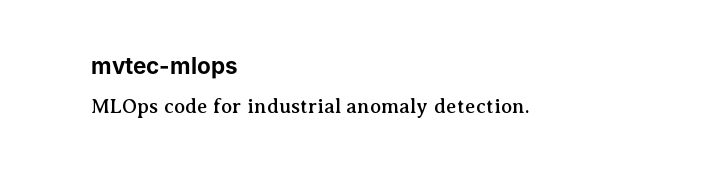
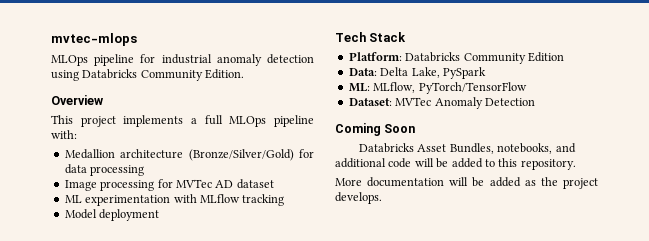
- MLOps code for industrial anomaly detection.
+ MLOps pipeline for industrial anomaly detection using Databricks Community Edition.
+ Overview
+ This project implements a full MLOps pipeline with:
+ Medallion architecture (Bronze/Silver/Gold) for data processing
+ Image processing for MVTec AD dataset
+ ML experimentation with MLflow tracking
+ Model deployment
+ Tech Stack
+ Platform: Databricks Community Edition
+ Data: Delta Lake, PySpark
+ ML: MLflow, PyTorch/TensorFlow
+ Dataset: MVTec Anomaly Detection
+ Coming Soon
+ Databricks Asset Bundles, notebooks, and additional code will be added to this repository.
+ More documentation will be added as the project develops.

